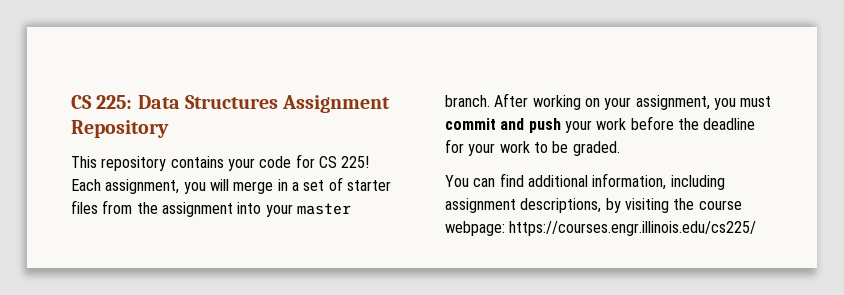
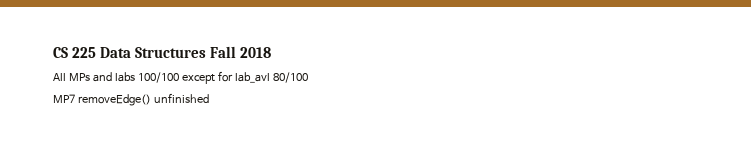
- CS 225: Data Structures Assignment Repository
- This repository contains your code for CS 225! Each assignment, you will merge in a set of starter files from the assignment into your master branch. After working on your assignment, you must commit and push your work before the deadline for your work to be graded.
- You can find additional information, including assignment descriptions, by visiting the course webpage: https://courses.engr.illinois.edu/cs225/
+ CS 225 Data Structures Fall 2018
+ All MPs and labs 100/100 except for lab_avl 80/100
+ MP7 removeEdge() unfinished

